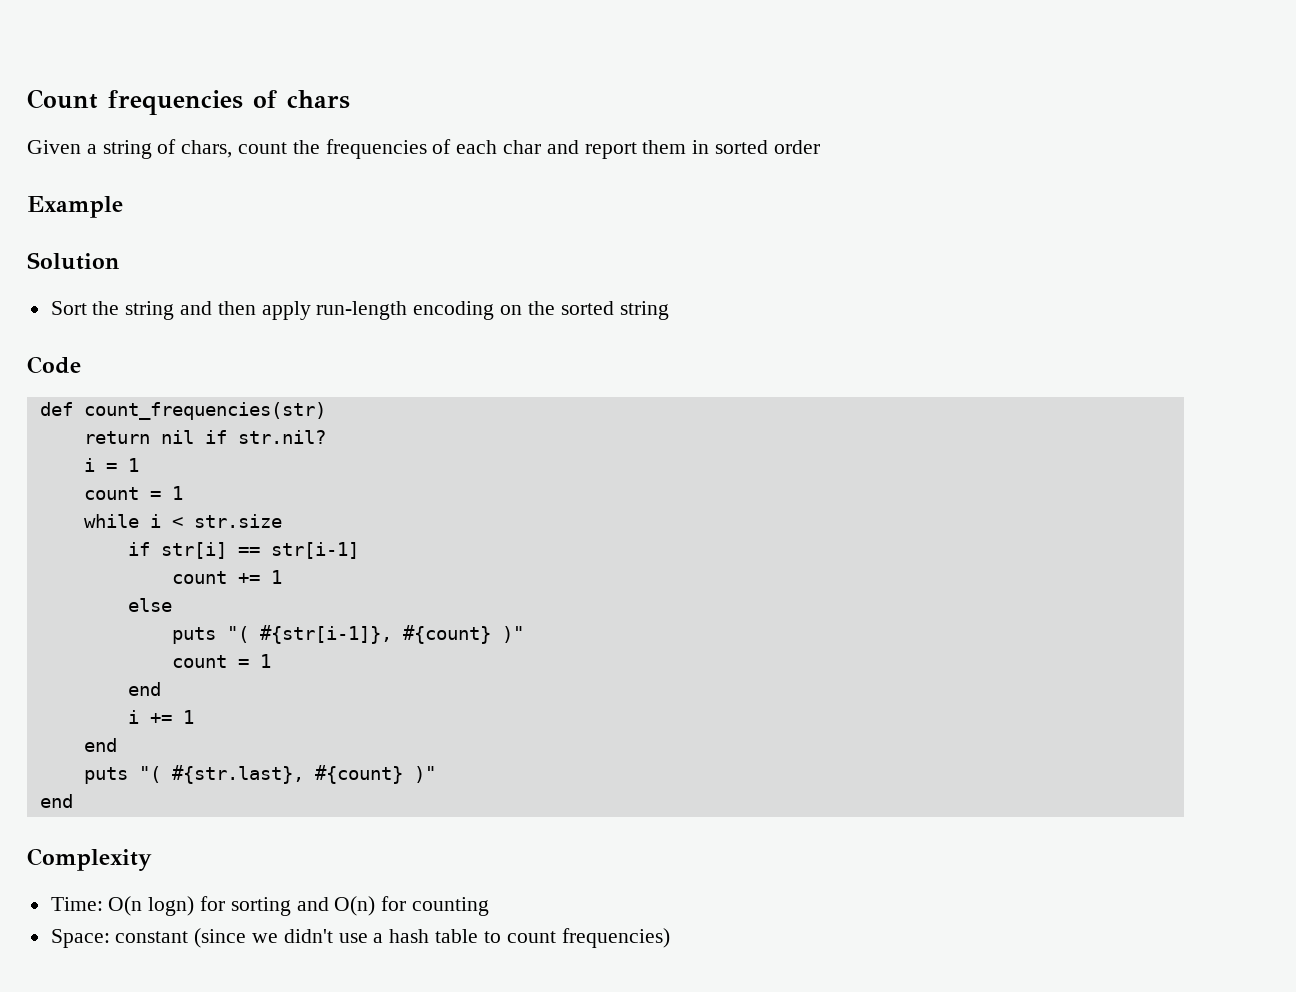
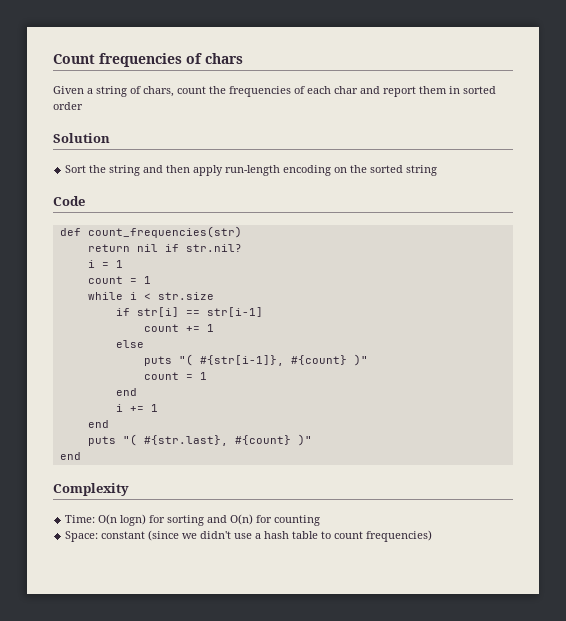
- Example

